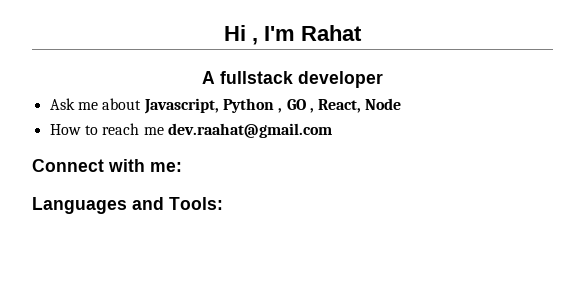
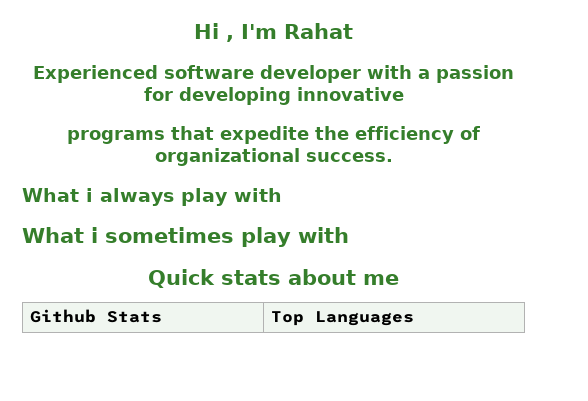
- A fullstack developer
- Ask me about Javascript, Python , GO , React, Node
- How to reach me dev.raahat@gmail.com
- Connect with me:
- Languages and Tools:
+ Experienced software developer with a passion for developing innovative
+ programs that expedite the efficiency of organizational success.
+ What i always play with
+ What i sometimes play with
+ Quick stats about me
+ Github Stats | Top Languages

